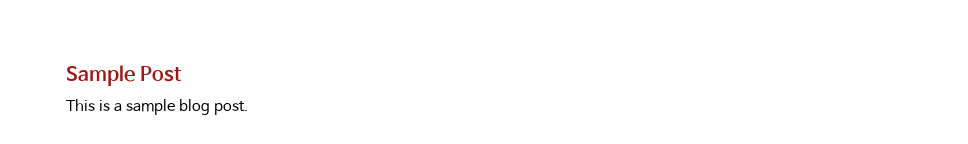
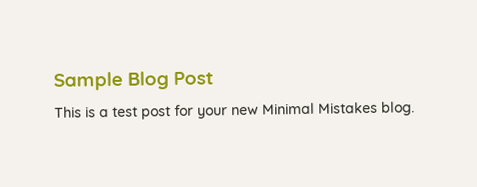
- Sample Post
+ Sample Blog Post
- This is a sample blog post.
+ This is a test post for your new Minimal Mistakes blog.

